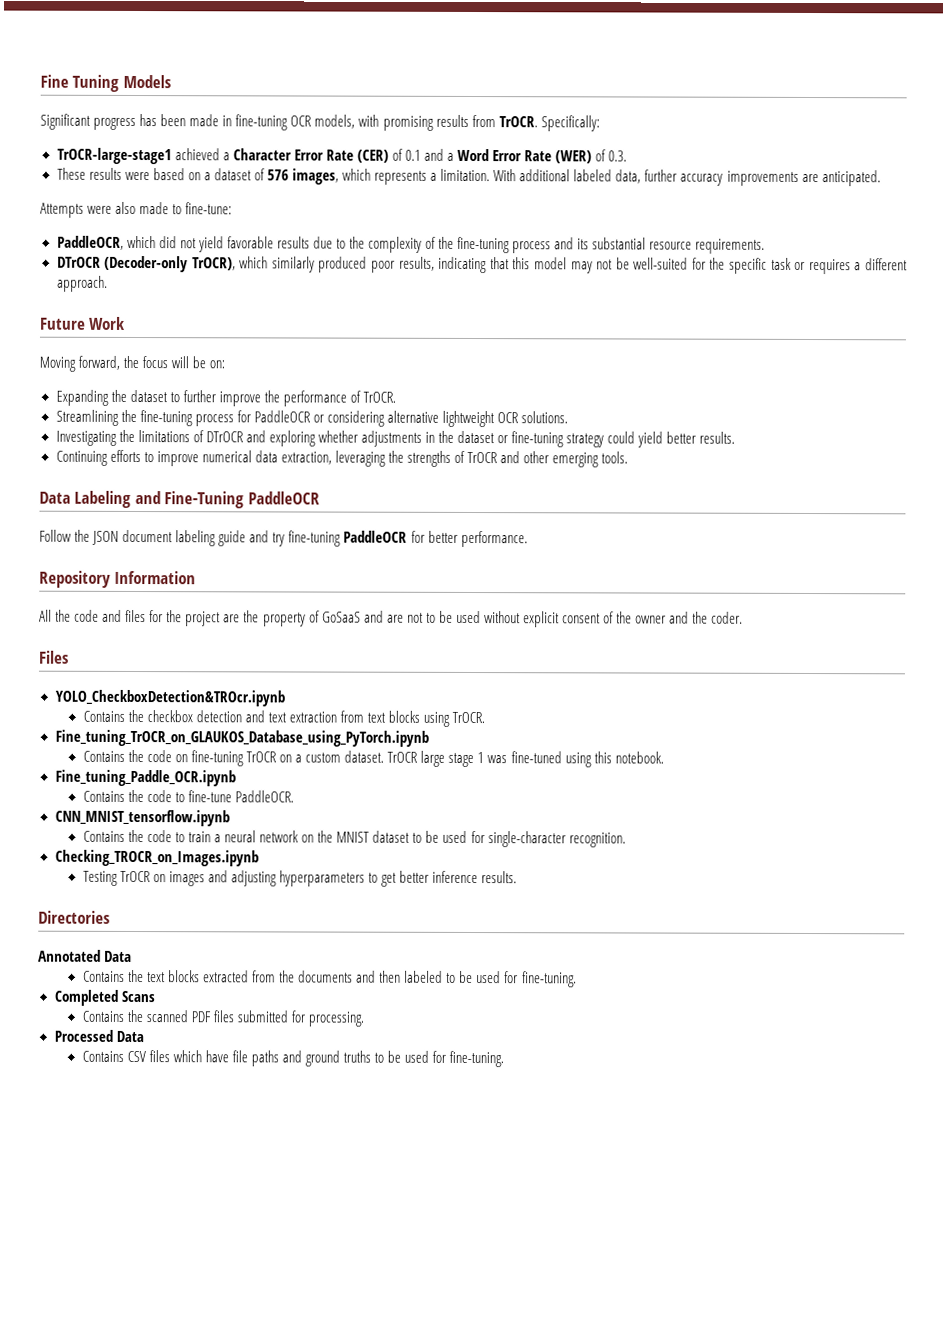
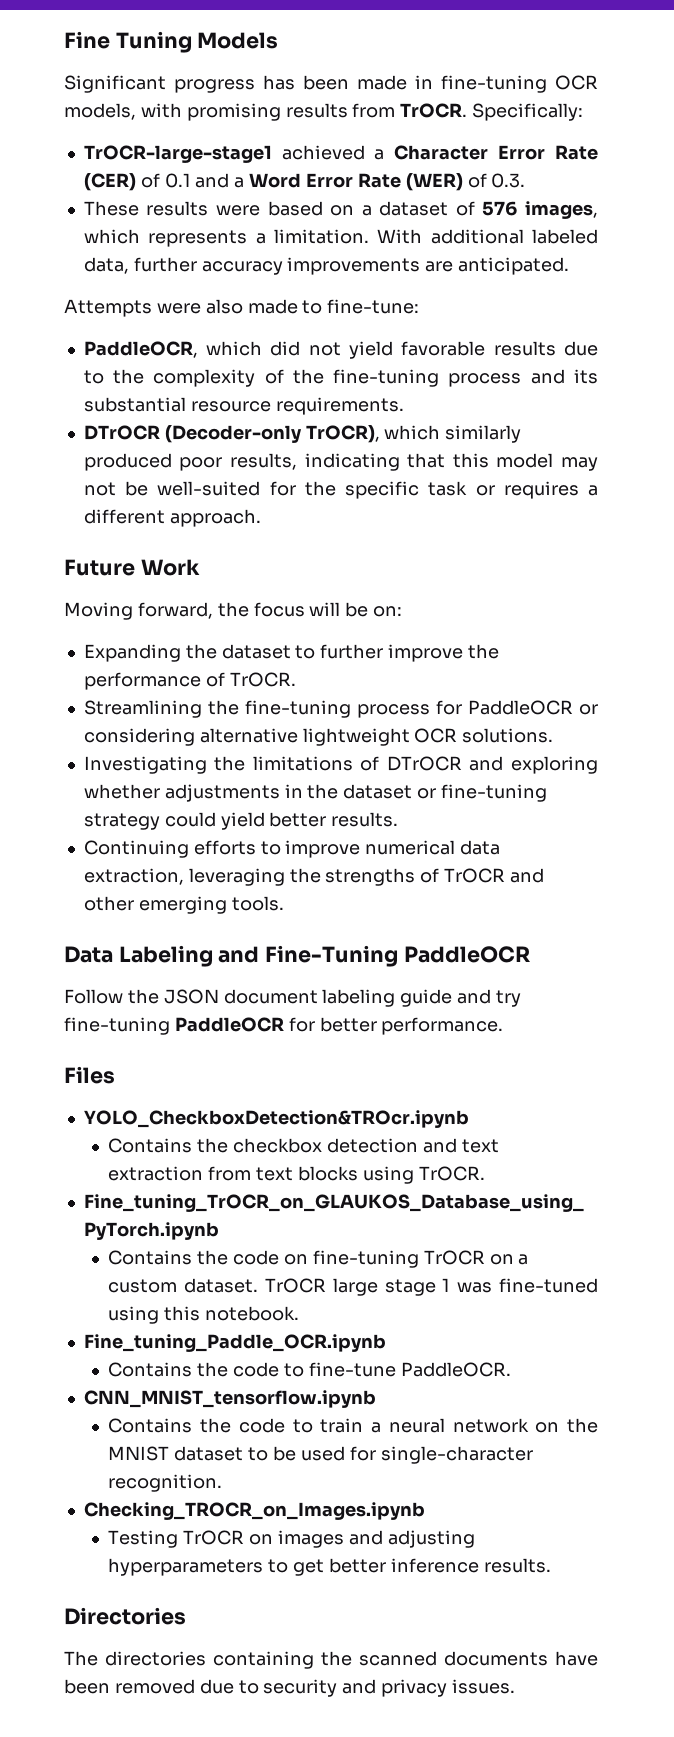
- Repository Information
- All the code and files for the project are the property of GoSaaS and are not to be used without explicit consent of the owner and the coder.
- Annotated Data
- Contains the text blocks extracted from the documents and then labeled to be used for fine-tuning.
- Completed Scans
- Contains the scanned PDF files submitted for processing.
- Processed Data
- Contains CSV files which have file paths and ground truths to be used for fine-tuning.
+ The directories containing the scanned documents have been removed due to security and privacy issues.

